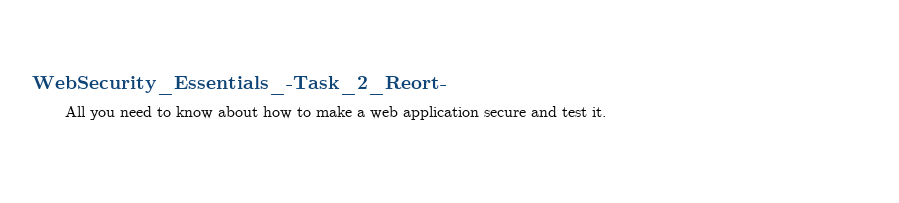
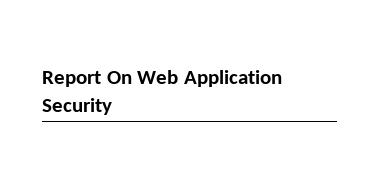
- WebSecurity_Essentials_-Task_2_Reort-
- All you need to know about how to make a web application secure and test it.
+ Report On Web Application Security

